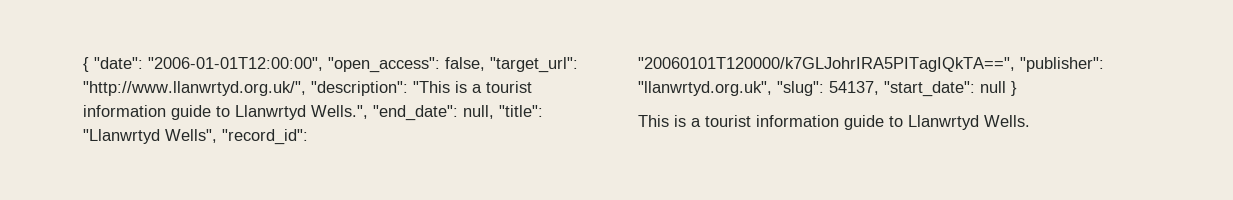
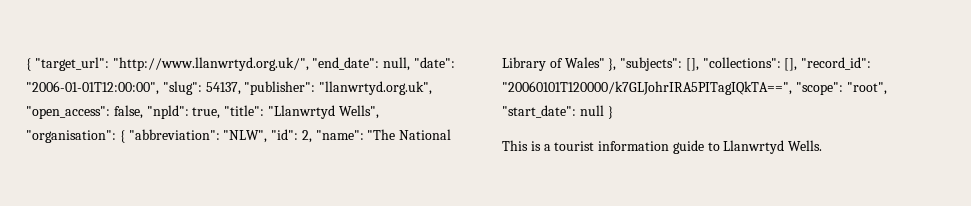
- { "date": "2006-01-01T12:00:00", "open_access": false, "target_url": "http://www.llanwrtyd.org.uk/", "description": "This is a tourist information guide to Llanwrtyd Wells.", "end_date": null, "title": "Llanwrtyd Wells", "record_id": "20060101T120000/k7GLJohrIRA5PITagIQkTA==", "publisher": "llanwrtyd.org.uk", "slug": 54137, "start_date": null }
+ { "target_url": "http://www.llanwrtyd.org.uk/", "end_date": null, "date": "2006-01-01T12:00:00", "slug": 54137, "publisher": "llanwrtyd.org.uk", "open_access": false, "npld": true, "title": "Llanwrtyd Wells", "organisation": { "abbreviation": "NLW", "id": 2, "name": "The National Library of Wales" }, "subjects": [], "collections": [], "record_id": "20060101T120000/k7GLJohrIRA5PITagIQkTA==", "scope": "root", "start_date": null }

